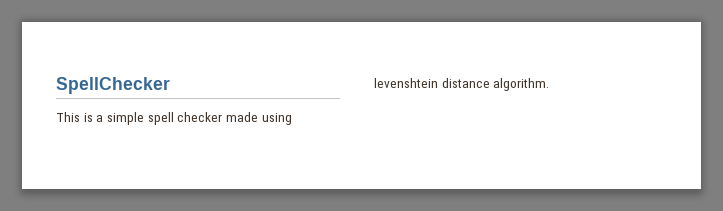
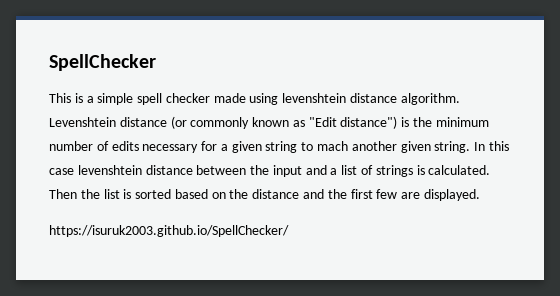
+ Levenshtein distance (or commonly known as "Edit distance") is the minimum number of edits necessary for a given string to mach another given string. In this case levenshtein distance between the input and a list of strings is calculated. Then the list is sorted based on the distance and the first few are displayed.
+ https://isuruk2003.github.io/SpellChecker/

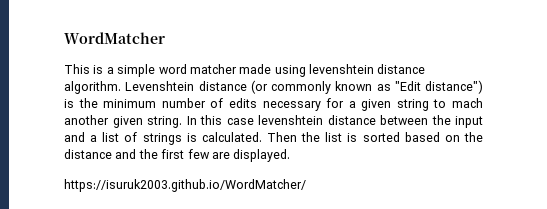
- SpellChecker
+ WordMatcher
- This is a simple spell checker made using levenshtein distance algorithm.
+ This is a simple word matcher made using levenshtein distance algorithm.
- https://isuruk2003.github.io/SpellChecker/
+ https://isuruk2003.github.io/WordMatcher/

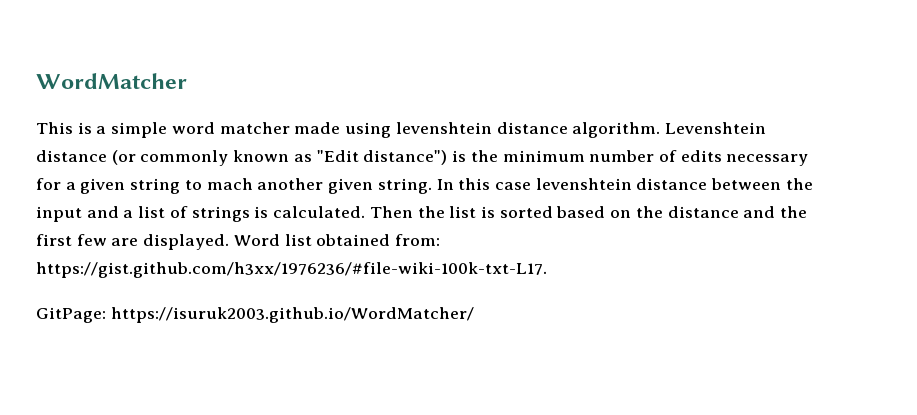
- Then the list is sorted based on the distance and the first few are displayed.
- https://isuruk2003.github.io/WordMatcher/
+ Then the list is sorted based on the distance and the first few are displayed. Word list obtained from: https://gist.github.com/h3xx/1976236/#file-wiki-100k-txt-L17.
+ GitPage: https://isuruk2003.github.io/WordMatcher/

